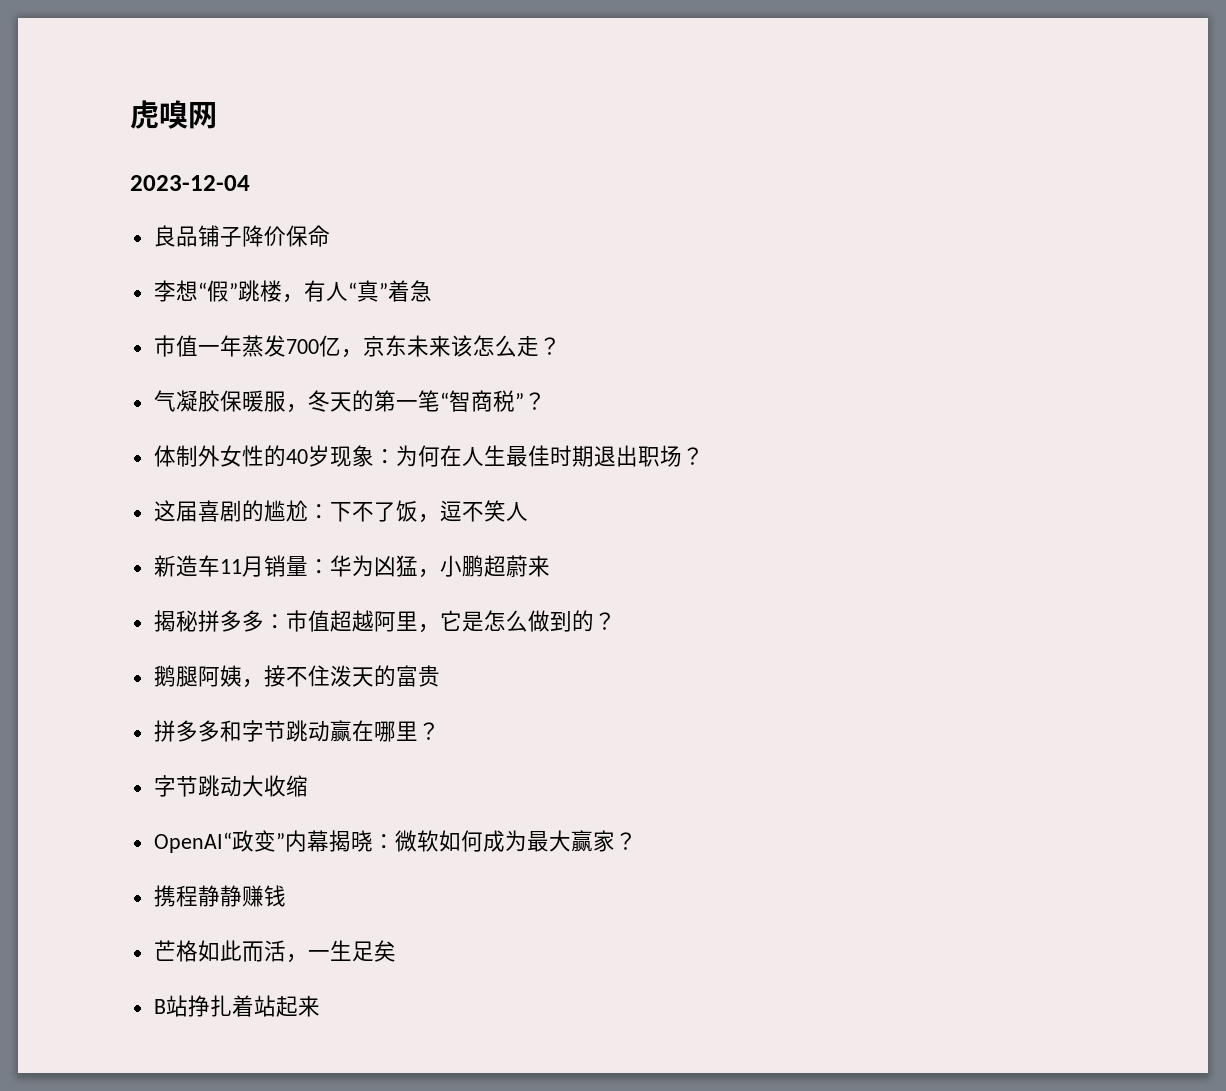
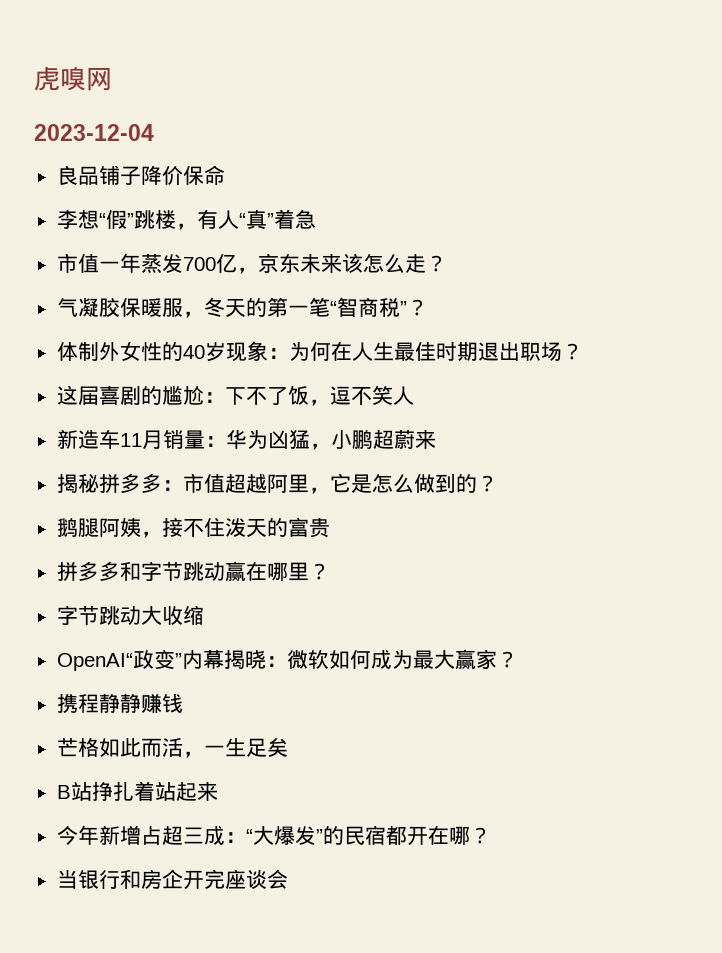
+ 今年新增占超三成：“大爆发”的民宿都开在哪？
+ 当银行和房企开完座谈会

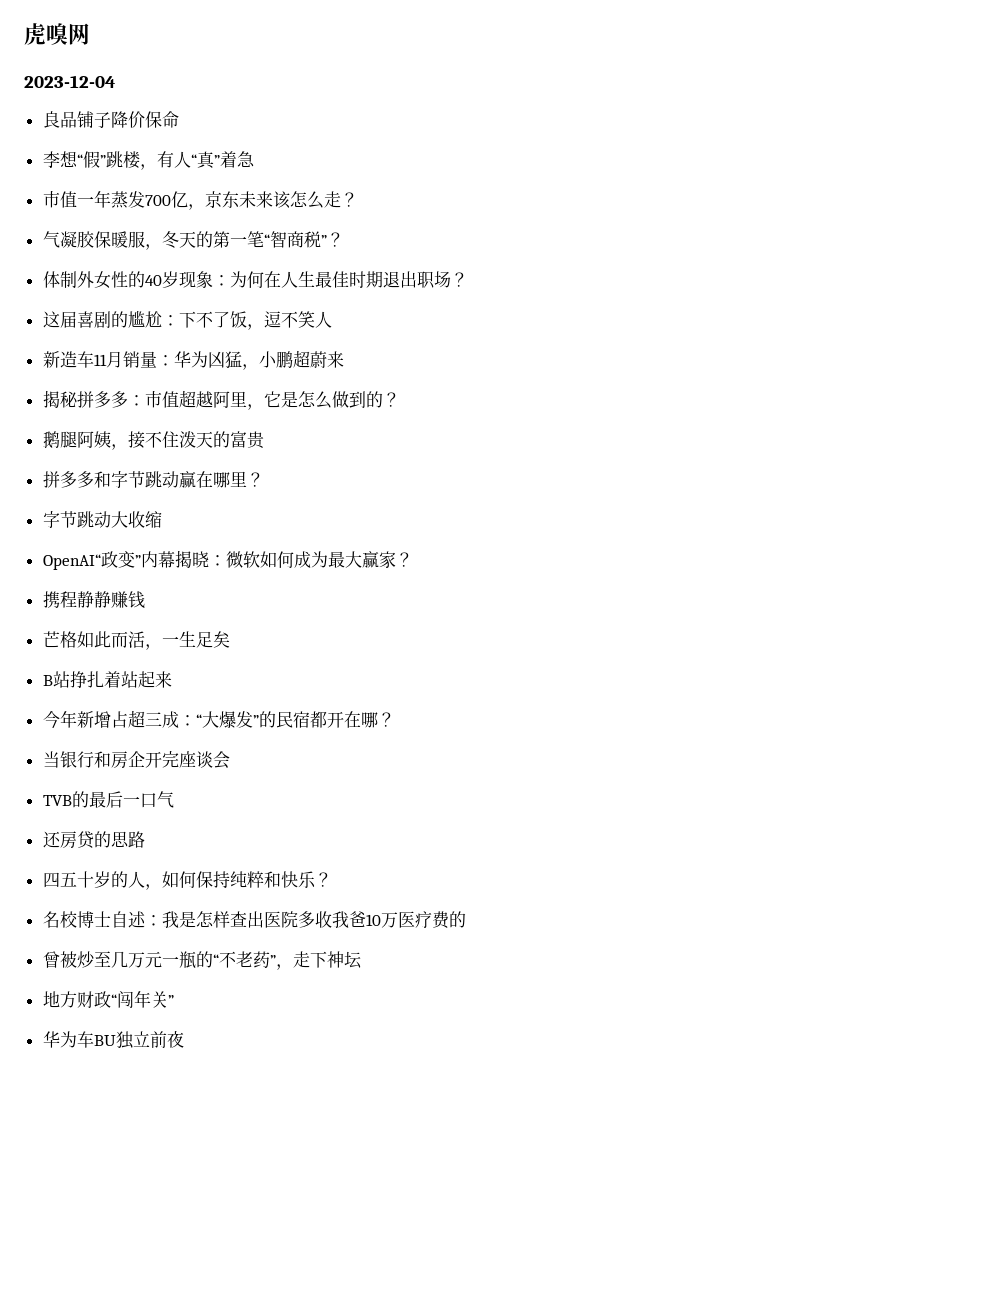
+ TVB的最后一口气
+ 还房贷的思路
+ 四五十岁的人，如何保持纯粹和快乐？
+ 名校博士自述：我是怎样查出医院多收我爸10万医疗费的
+ 曾被炒至几万元一瓶的“不老药”，走下神坛
+ 地方财政“闯年关”
+ 华为车BU独立前夜

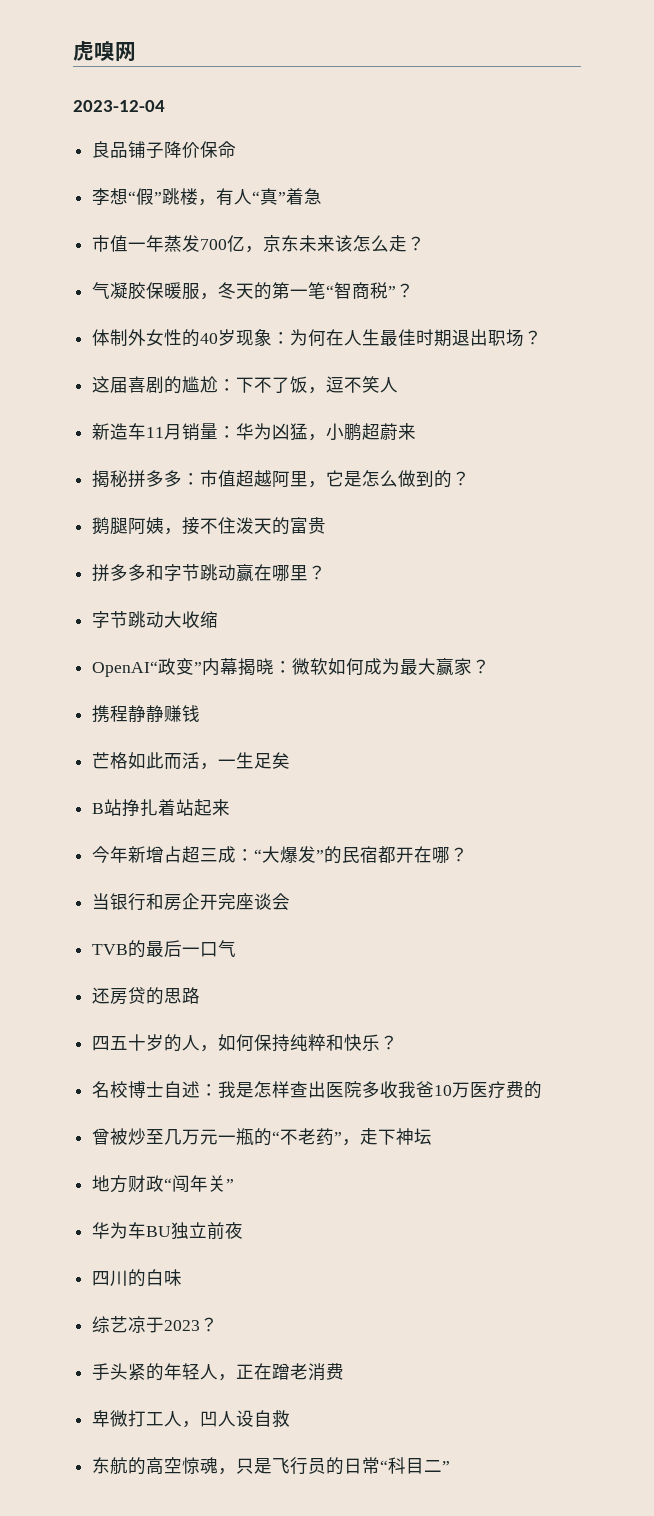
+ 四川的白味
+ 综艺凉于2023？
+ 手头紧的年轻人，正在蹭老消费
+ 卑微打工人，凹人设自救
+ 东航的高空惊魂，只是飞行员的日常“科目二”

